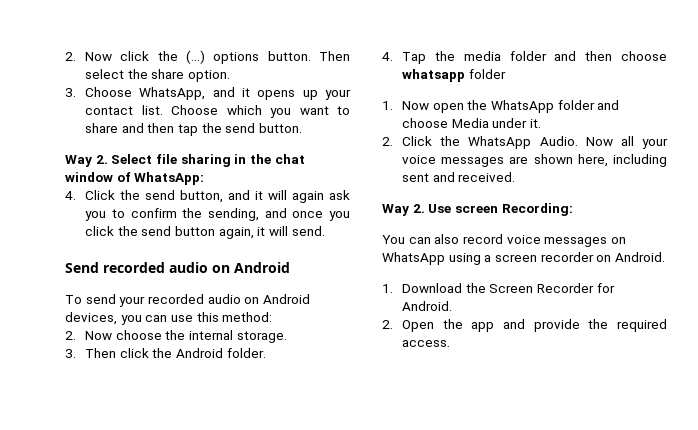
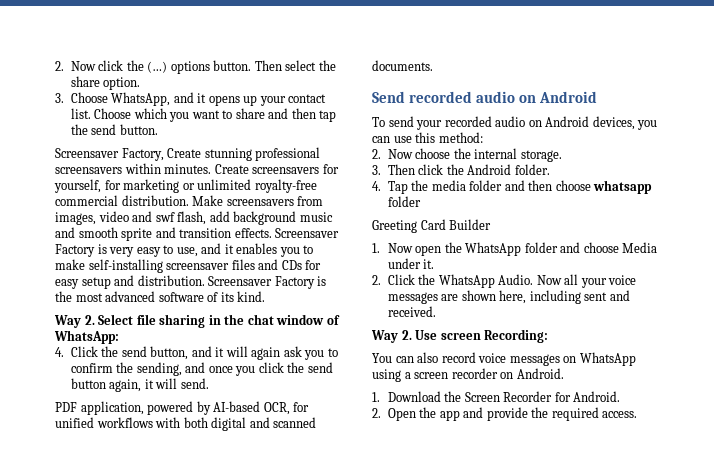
+ Screensaver Factory, Create stunning professional screensavers within minutes. Create screensavers for yourself, for marketing or unlimited royalty-free commercial distribution. Make screensavers from images, video and swf flash, add background music and smooth sprite and transition effects. Screensaver Factory is very easy to use, and it enables you to make self-installing screensaver files and CDs for easy setup and distribution. Screensaver Factory is the most advanced software of its kind.
+ PDF application, powered by AI-based OCR, for unified workflows with both digital and scanned documents.
+ Greeting Card Builder

